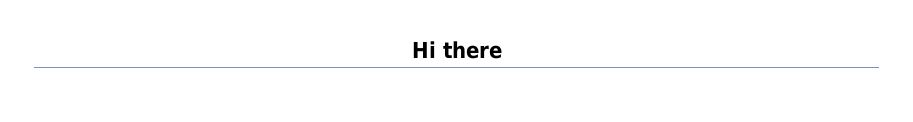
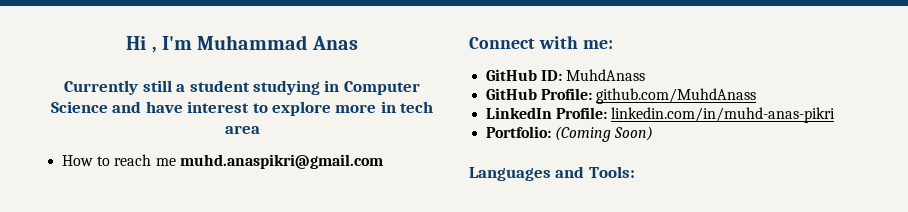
- Hi there
+ Hi , I'm Muhammad Anas
+ Currently still a student studying in Computer Science and have interest to explore more in tech area
+ How to reach me muhd.anaspikri@gmail.com
+ Connect with me:
+ GitHub ID: MuhdAnass
+ GitHub Profile: github.com/MuhdAnass
+ LinkedIn Profile: linkedin.com/in/muhd-anas-pikri
+ Portfolio: (Coming Soon)
+ Languages and Tools:

